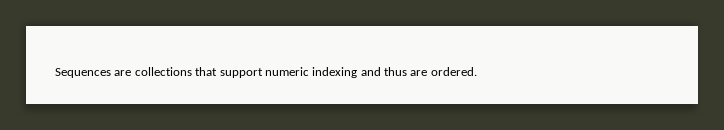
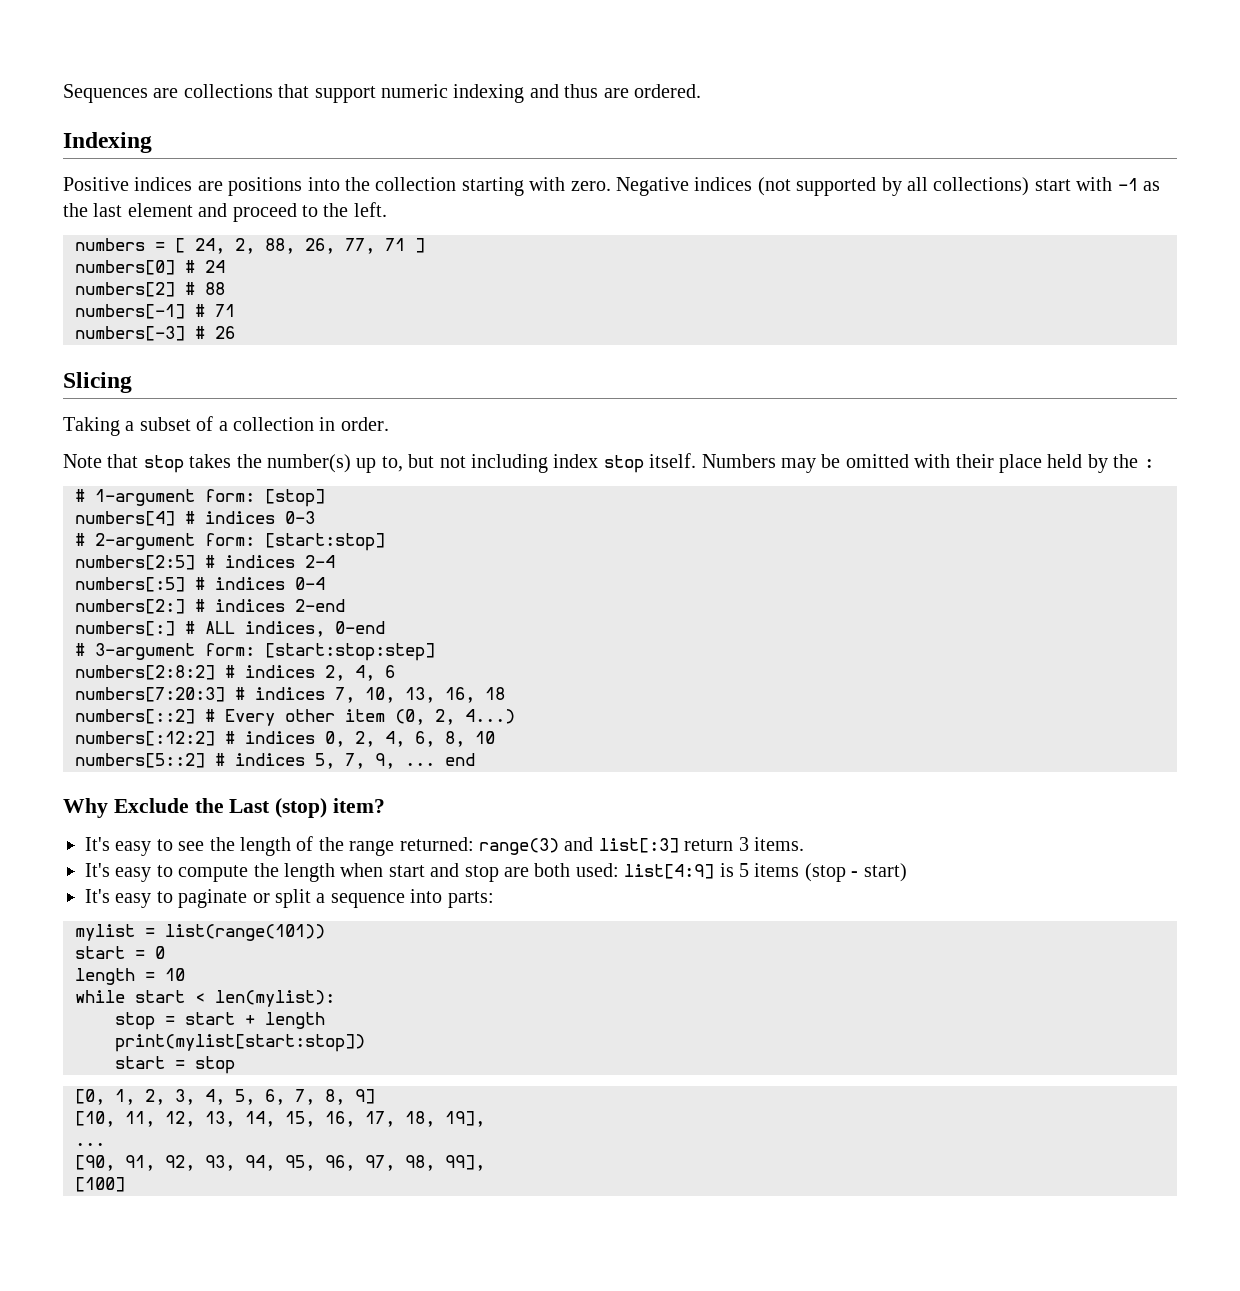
+ Indexing
+ Positive indices are positions into the collection starting with zero. Negative indices (not supported by all collections) start with -1 as the last element and proceed to the left.
+ numbers = [ 24, 2, 88, 26, 77, 71 ]
+ numbers[0] # 24
+ numbers[2] # 88
+ numbers[-1] # 71
+ numbers[-3] # 26
+ Slicing
+ Taking a subset of a collection in order.
+ Note that stop takes the number(s) up to, but not including index stop itself. Numbers may be omitted with their place held by the :
+ # 1-argument form: [stop]
+ numbers[4] # indices 0-3
+ # 2-argument form: [start:stop]
+ numbers[2:5] # indices 2-4
+ numbers[:5] # indices 0-4
+ numbers[2:] # indices 2-end
+ numbers[:] # ALL indices, 0-end
+ # 3-argument form: [start:stop:step]
+ numbers[2:8:2] # indices 2, 4, 6
+ numbers[7:20:3] # indices 7, 10, 13, 16, 18
+ numbers[::2] # Every other item (0, 2, 4...)
+ numbers[:12:2] # indices 0, 2, 4, 6, 8, 10
+ numbers[5::2] # indices 5, 7, 9, ... end
+ Why Exclude the Last (stop) item?
+ It's easy to see the length of the range returned: range(3) and list[:3] return 3 items.
+ It's easy to compute the length when start and stop are both used: list[4:9] is 5 items (stop - start)
+ It's easy to paginate or split a sequence into parts:
+ mylist = list(range(101))
+ start = 0
+ length = 10
+ while start < len(mylist):
+ stop = start + length
+ print(mylist[start:stop])
+ start = stop
+ [0, 1, 2, 3, 4, 5, 6, 7, 8, 9]
+ [10, 11, 12, 13, 14, 15, 16, 17, 18, 19],
+ ...
+ [90, 91, 92, 93, 94, 95, 96, 97, 98, 99],
+ [100]

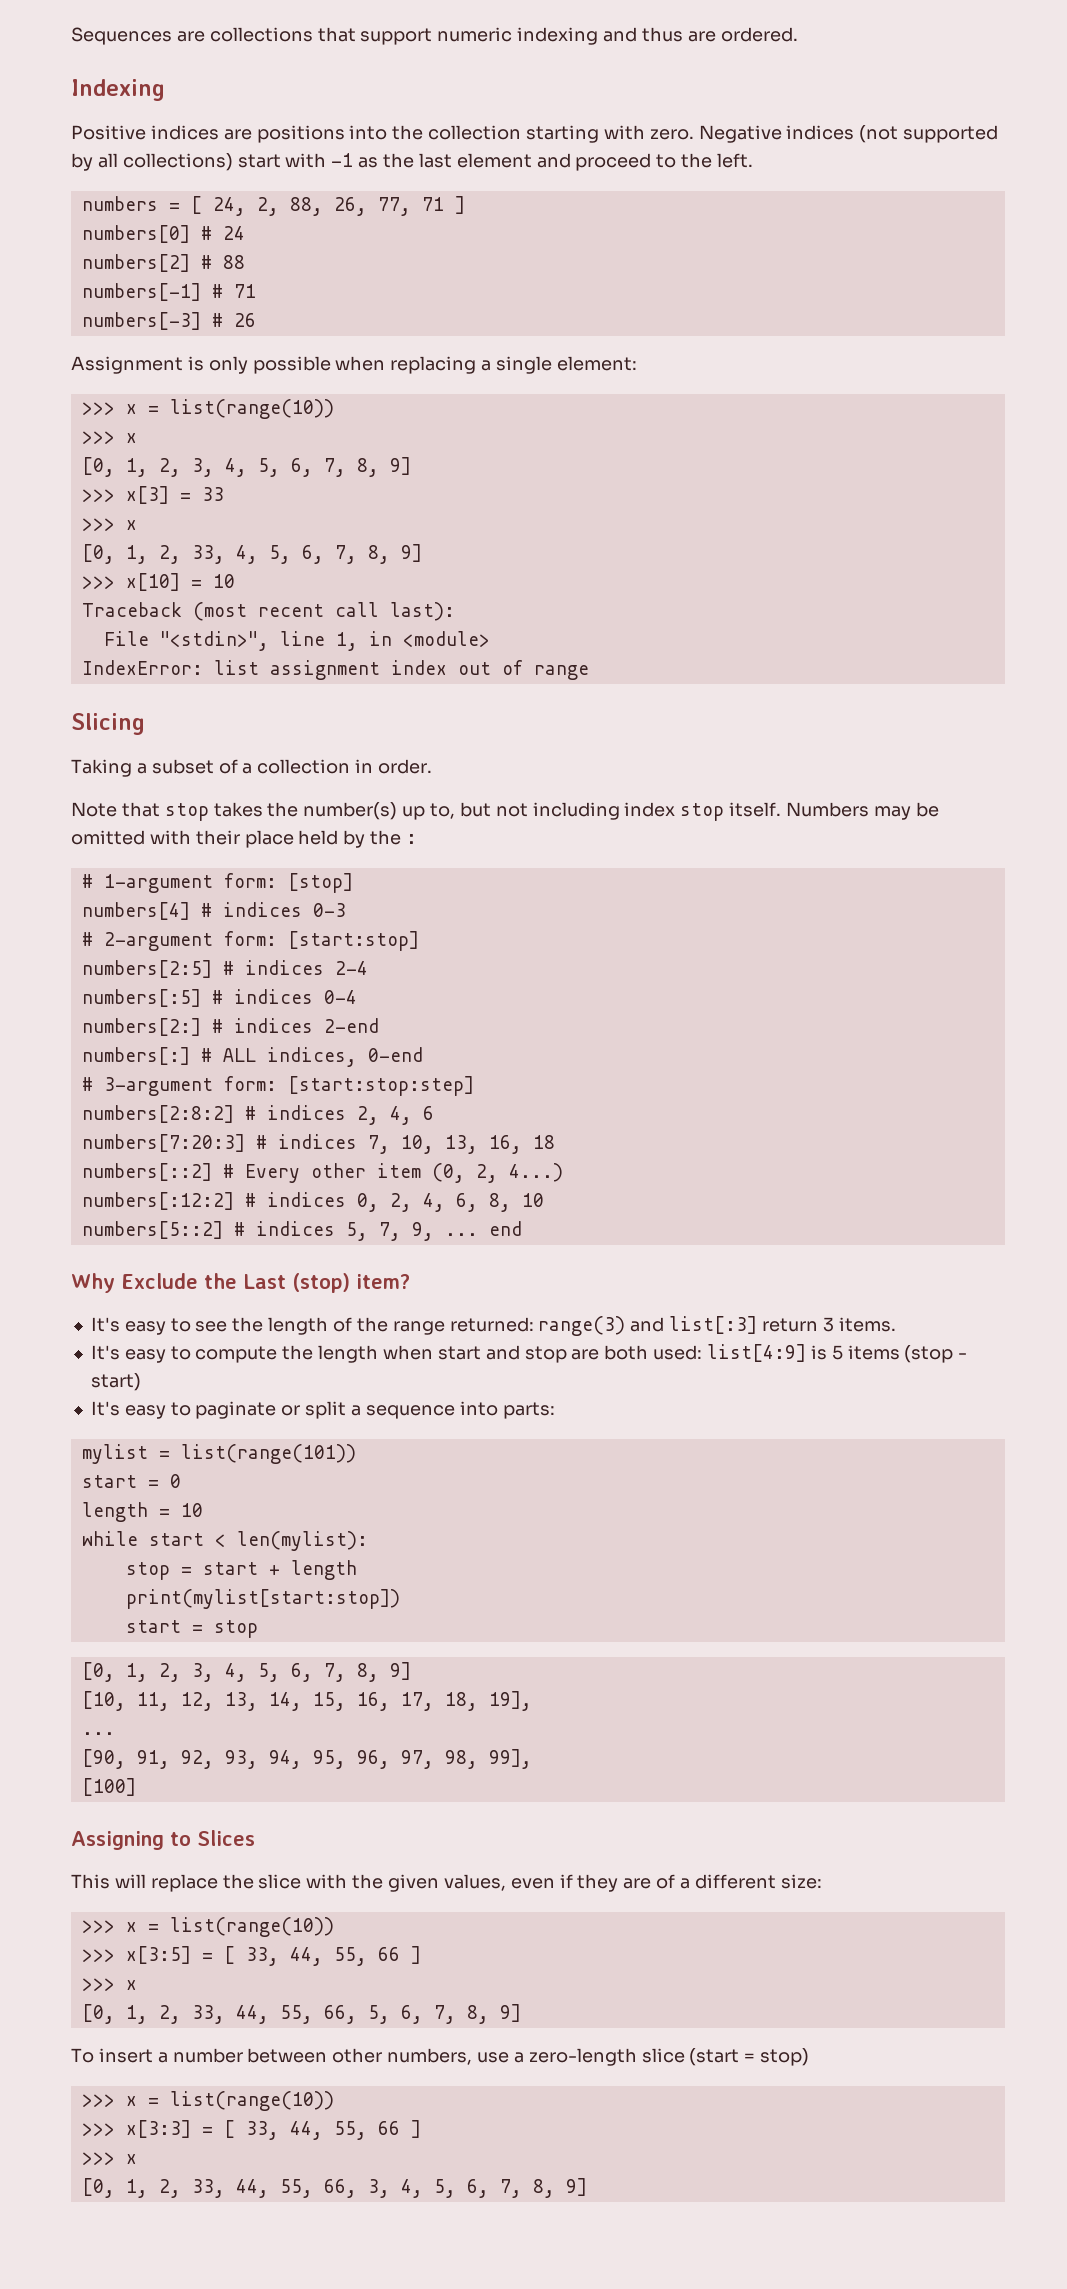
+ Assignment is only possible when replacing a single element:
+ >>> x = list(range(10))
+ >>> x
+ [0, 1, 2, 3, 4, 5, 6, 7, 8, 9]
+ >>> x[3] = 33
+ >>> x
+ [0, 1, 2, 33, 4, 5, 6, 7, 8, 9]
+ >>> x[10] = 10
+ Traceback (most recent call last):
+ File "<stdin>", line 1, in <module>
+ IndexError: list assignment index out of range
+ Assigning to Slices
+ This will replace the slice with the given values, even if they are of a different size:
+ >>> x = list(range(10))
+ >>> x[3:5] = [ 33, 44, 55, 66 ]
+ >>> x
+ [0, 1, 2, 33, 44, 55, 66, 5, 6, 7, 8, 9]
+ To insert a number between other numbers, use a zero-length slice (start = stop)
+ >>> x = list(range(10))
+ >>> x[3:3] = [ 33, 44, 55, 66 ]
+ >>> x
+ [0, 1, 2, 33, 44, 55, 66, 3, 4, 5, 6, 7, 8, 9]

